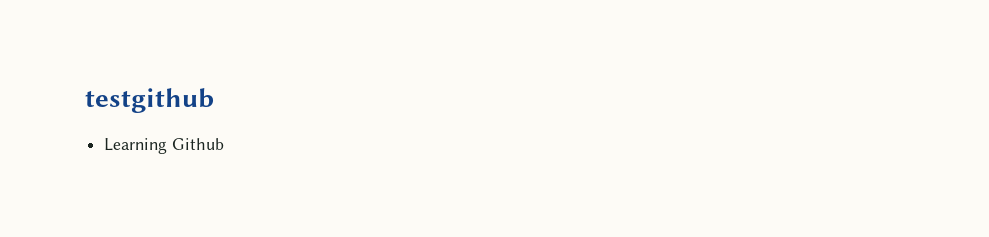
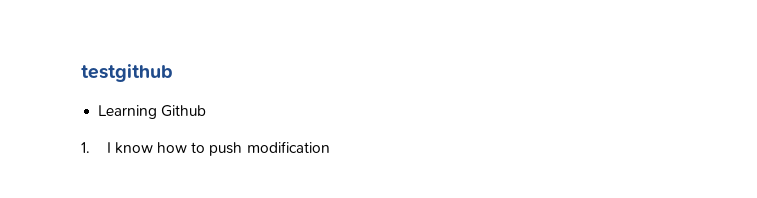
+ 1. I know how to push modification

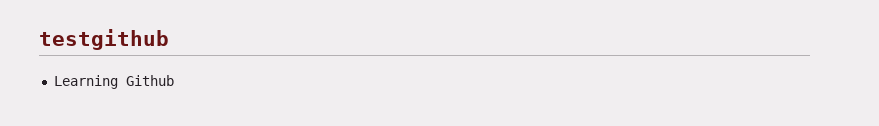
- 1. I know how to push modification

